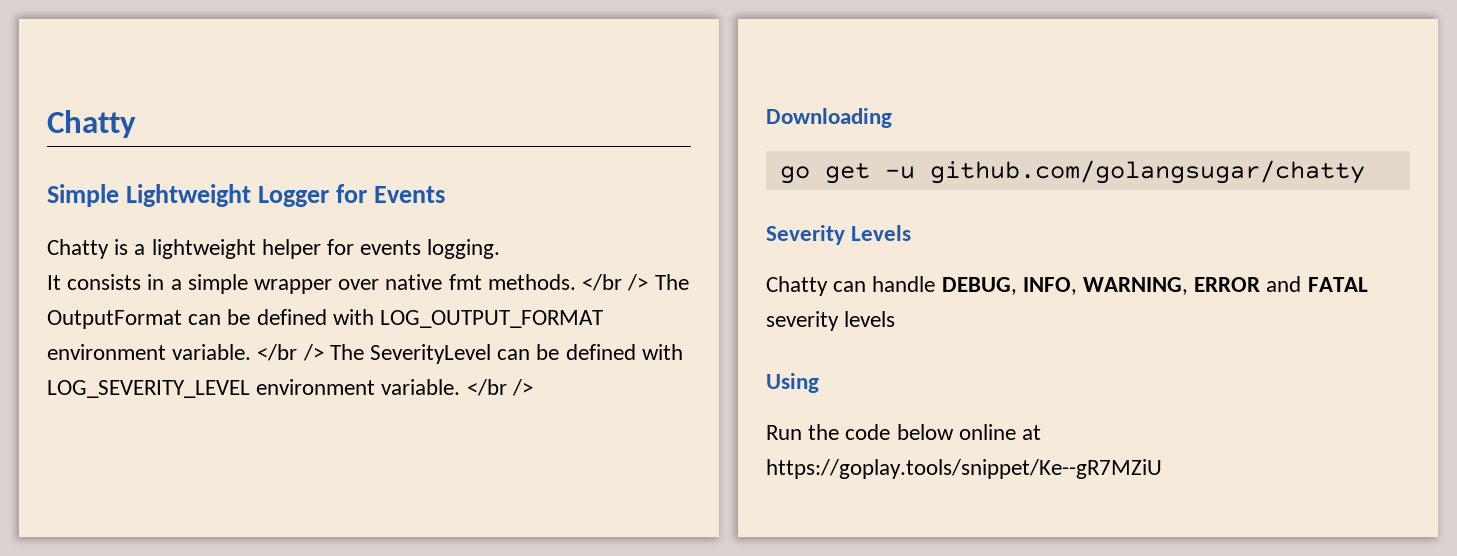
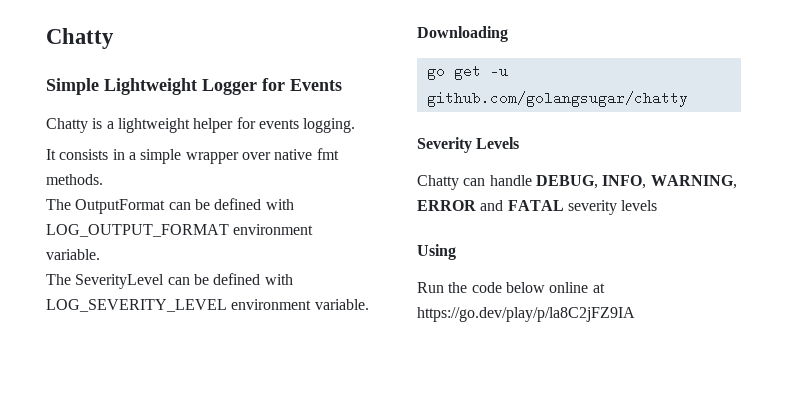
- It consists in a simple wrapper over native fmt methods. </br /> The OutputFormat can be defined with LOG_OUTPUT_FORMAT environment variable. </br /> The SeverityLevel can be defined with LOG_SEVERITY_LEVEL environment variable. </br />
+ It consists in a simple wrapper over native fmt methods.
+ The OutputFormat can be defined with LOG_OUTPUT_FORMAT environment variable.
+ The SeverityLevel can be defined with LOG_SEVERITY_LEVEL environment variable.
- Run the code below online at https://goplay.tools/snippet/Ke--gR7MZiU
+ Run the code below online at https://go.dev/play/p/la8C2jFZ9IA

